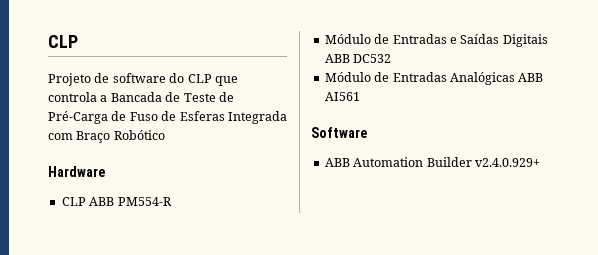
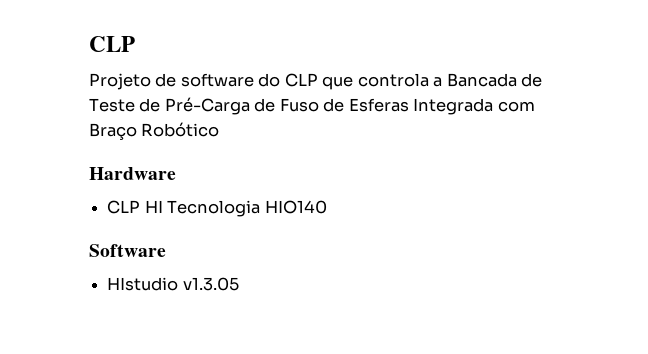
- CLP ABB PM554-R
- Módulo de Entradas e Saídas Digitais ABB DC532
- Módulo de Entradas Analógicas ABB AI561
+ CLP HI Tecnologia HIO140
  Software
- ABB Automation Builder v2.4.0.929+
+ HIstudio v1.3.05

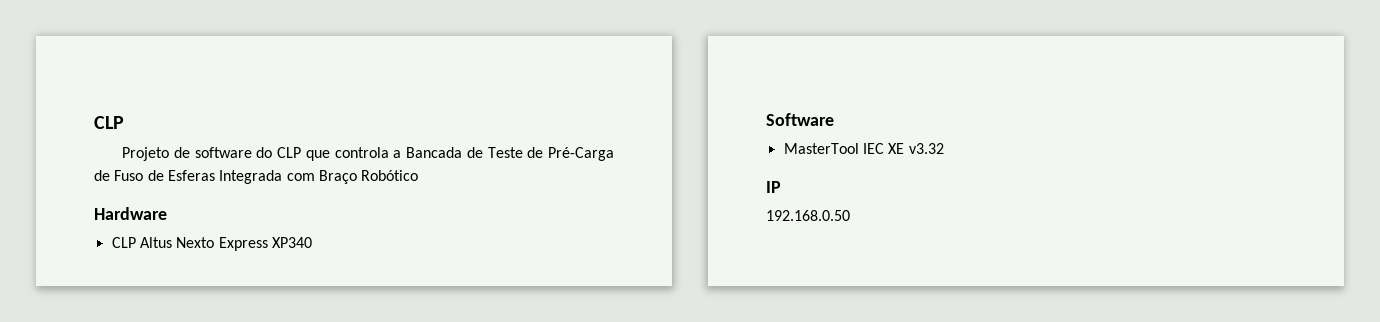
- CLP HI Tecnologia HIO140
+ CLP Altus Nexto Express XP340
  Software
- HIstudio v1.3.05
+ MasterTool IEC XE v3.32
+ IP
+ 192.168.0.50

